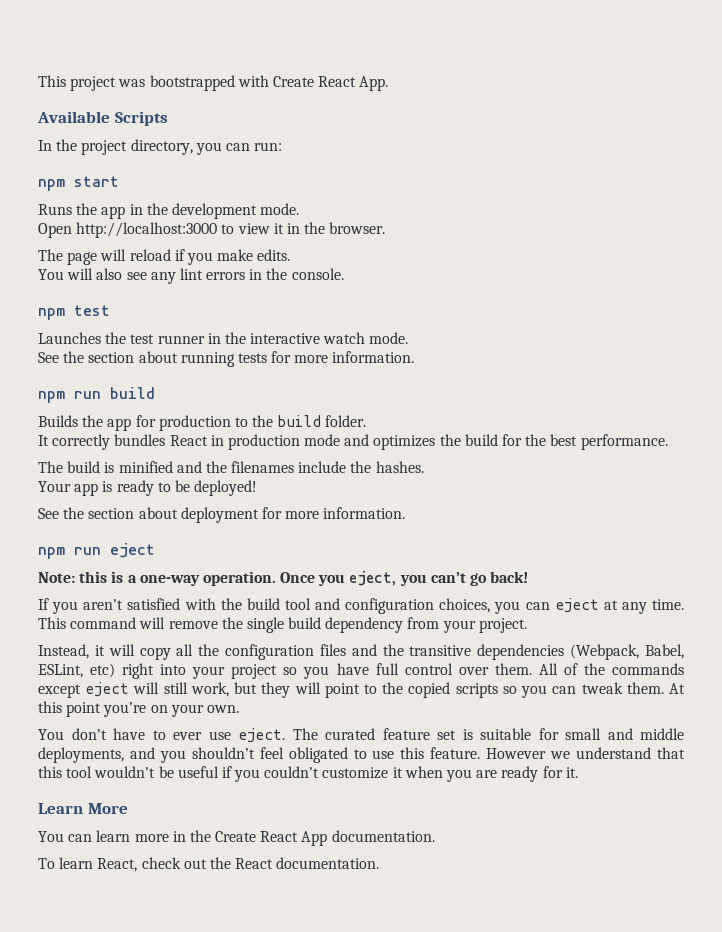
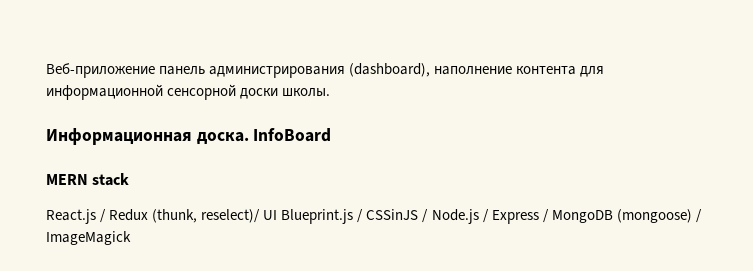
- This project was bootstrapped with Create React App.
- Available Scripts
- In the project directory, you can run:
- npm start
- Runs the app in the development mode.
- Open http://localhost:3000 to view it in the browser.
- The page will reload if you make edits.
- You will also see any lint errors in the console.
- npm test
- Launches the test runner in the interactive watch mode.
- See the section about running tests for more information.
- npm run build
- Builds the app for production to the build folder.
- It correctly bundles React in production mode and optimizes the build for the best performance.
- The build is minified and the filenames include the hashes.
- Your app is ready to be deployed!
- See the section about deployment for more information.
- npm run eject
- Note: this is a one-way operation. Once you eject, you can’t go back!
- If you aren’t satisfied with the build tool and configuration choices, you can eject at any time. This command will remove the single build dependency from your project.
- Instead, it will copy all the configuration files and the transitive dependencies (Webpack, Babel, ESLint, etc) right into your project so you have full control over them. All of the commands except eject will still work, but they will point to the copied scripts so you can tweak them. At this point you’re on your own.
- You don’t have to ever use eject. The curated feature set is suitable for small and middle deployments, and you shouldn’t feel obligated to use this feature. However we understand that this tool wouldn’t be useful if you couldn’t customize it when you are ready for it.
- Learn More
- You can learn more in the Create React App documentation.
- To learn React, check out the React documentation.
+ Веб-приложение панель администрирования (dashboard), наполнение контента для информационной сенсорной доски школы.
+ Информационная доска. InfoBoard
+ MERN stack
+ React.js / Redux (thunk, reselect)/ UI Blueprint.js / CSSinJS / Node.js / Express / MongoDB (mongoose) / ImageMagick

